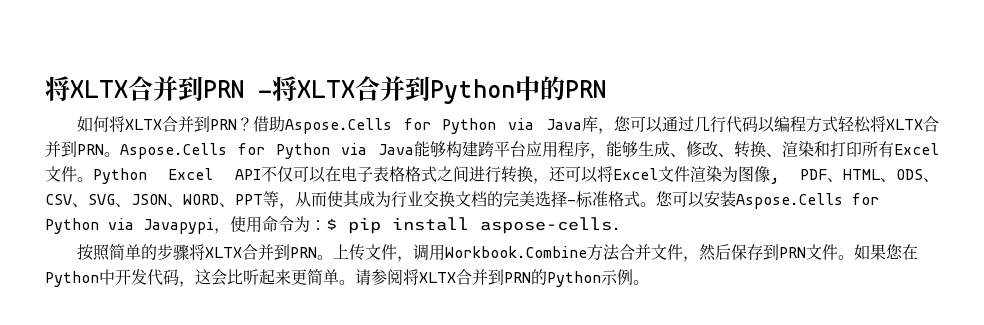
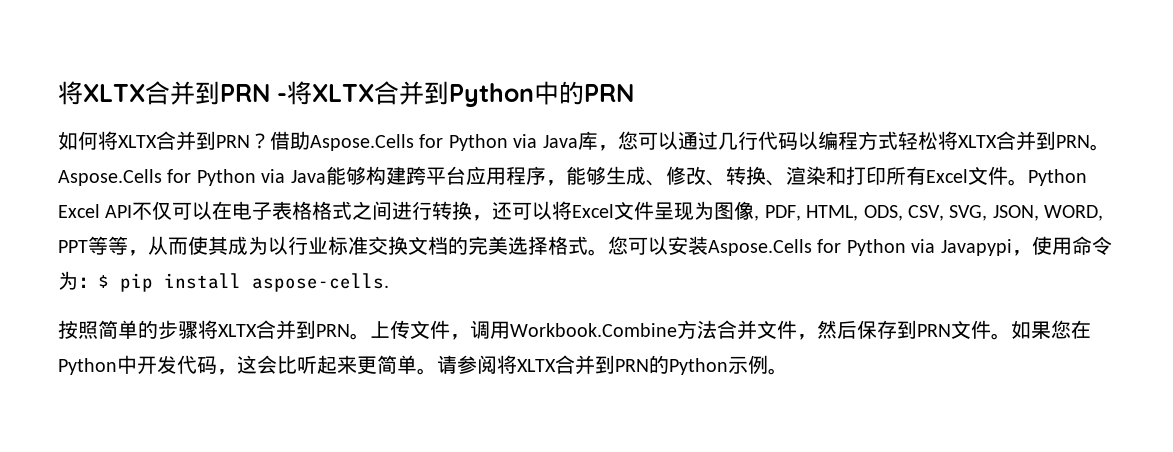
- Python Excel API不仅可以在电子表格格式之间进行转换，还可以将Excel文件渲染为图像, PDF、HTML、ODS、CSV、SVG、JSON、WORD、PPT等，从而使其成为行业交换文档的完美选择-标准格式。
+ Python Excel API不仅可以在电子表格格式之间进行转换，还可以将Excel文件呈现为图像, PDF, HTML, ODS, CSV, SVG, JSON, WORD, PPT等等，从而使其成为以行业标准交换文档的完美选择格式。

